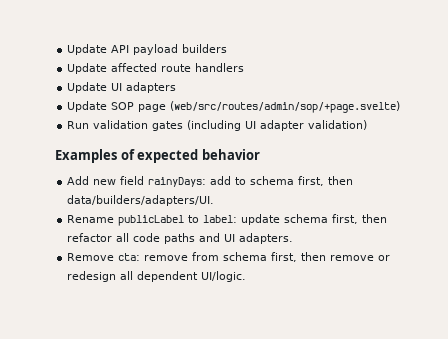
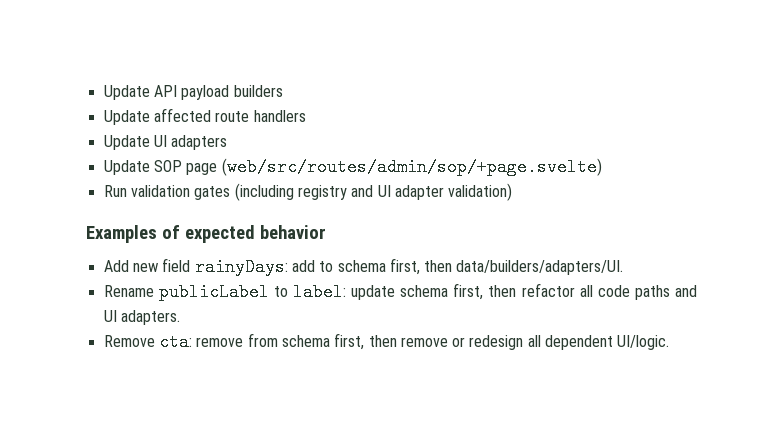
- Run validation gates (including UI adapter validation)
+ Run validation gates (including registry and UI adapter validation)

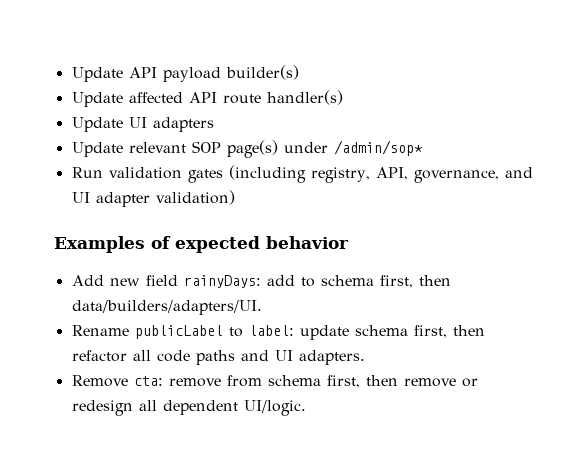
- Update API payload builders
+ Update API payload builder(s)
- Update affected route handlers
+ Update affected API route handler(s)
- Update SOP page (web/src/routes/admin/sop/+page.svelte)
+ Update relevant SOP page(s) under /admin/sop*
- Run validation gates (including registry and UI adapter validation)
+ Run validation gates (including registry, API, governance, and UI adapter validation)

